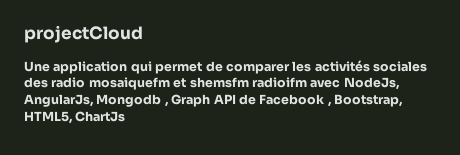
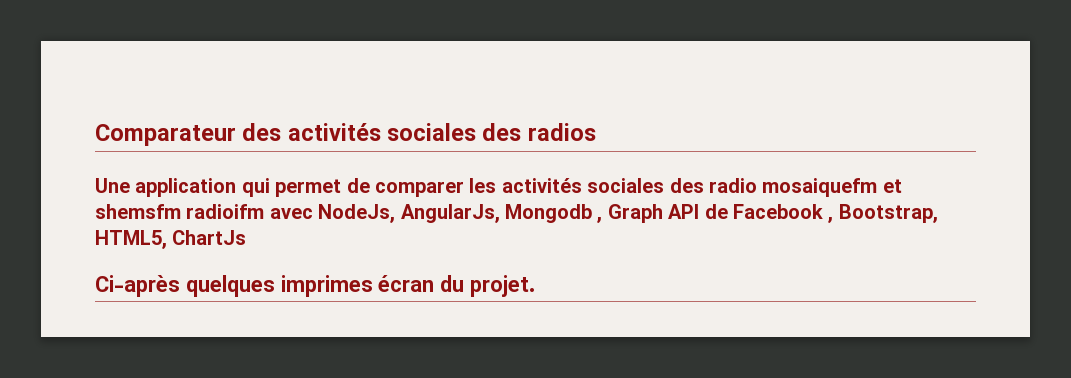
- projectCloud
+ Comparateur des activités sociales des radios
+ Ci-après quelques imprimes écran du projet.

